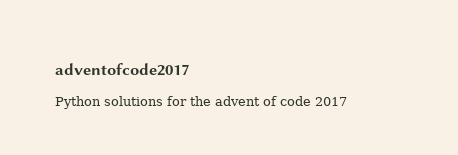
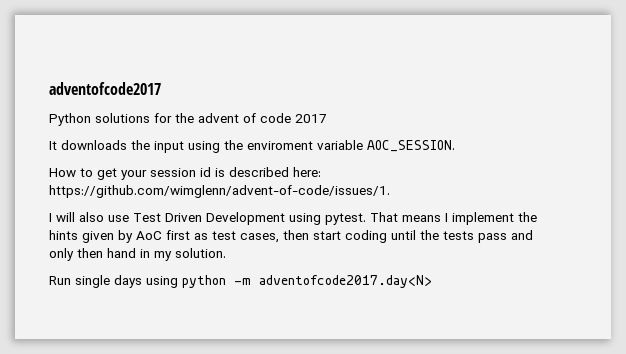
+ It downloads the input using the enviroment variable AOC_SESSION.
+ How to get your session id is described here: https://github.com/wimglenn/advent-of-code/issues/1.
+ I will also use Test Driven Development using pytest. That means I implement the hints given by AoC first as test cases, then start coding until the tests pass and only then hand in my solution.
+ Run single days using python -m adventofcode2017.day<N>

